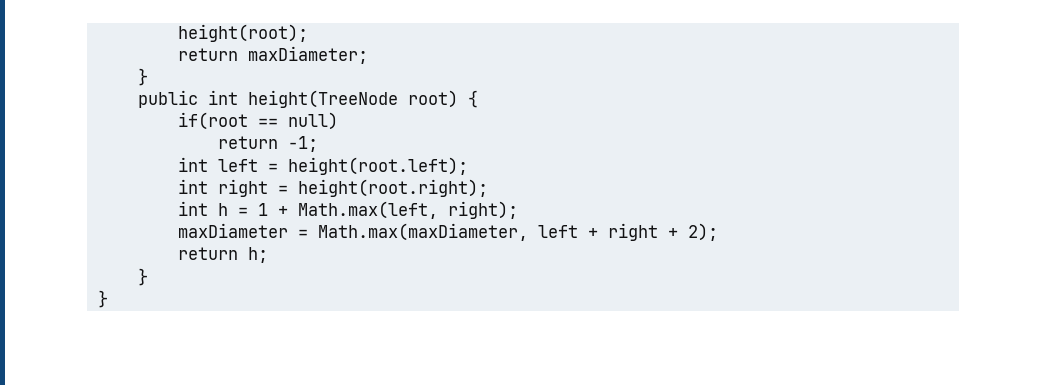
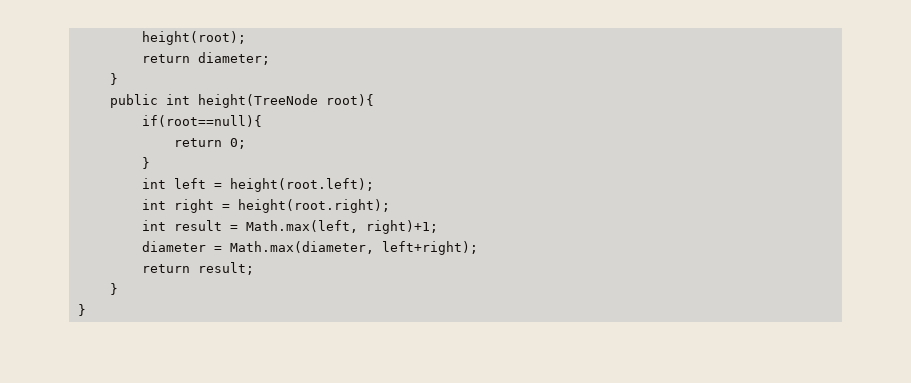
- return maxDiameter;
+ return diameter;
- public int height(TreeNode root) {
- if(root == null)
- return -1;
+ public int height(TreeNode root){
+ if(root==null){
+ return 0;
+ }
- int h = 1 + Math.max(left, right);
- maxDiameter = Math.max(maxDiameter, left + right + 2);
- return h;
+ int result = Math.max(left, right)+1;
+ diameter = Math.max(diameter, left+right);
+ return result;

